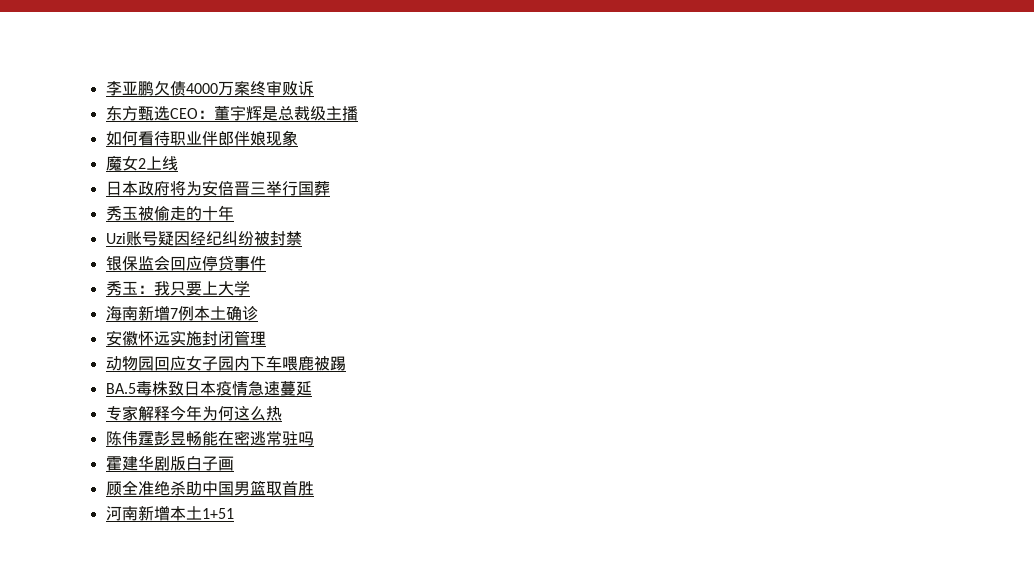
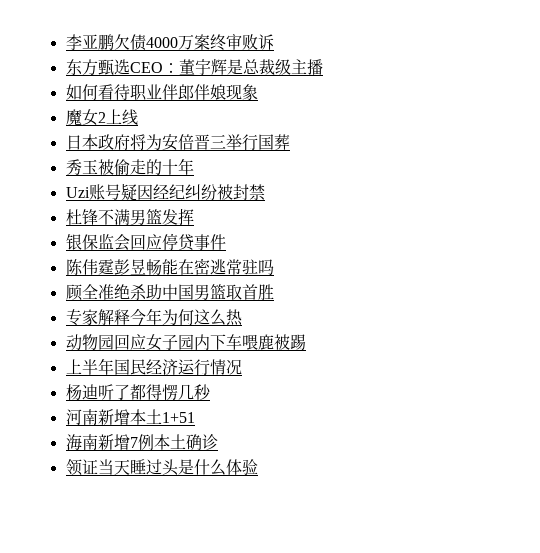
+ 杜锋不满男篮发挥
- 秀玉：我只要上大学
- 海南新增7例本土确诊
- 安徽怀远实施封闭管理
+ 陈伟霆彭昱畅能在密逃常驻吗
+ 顾全准绝杀助中国男篮取首胜
+ 专家解释今年为何这么热
- BA.5毒株致日本疫情急速蔓延
- 专家解释今年为何这么热
- 陈伟霆彭昱畅能在密逃常驻吗
- 霍建华剧版白子画
- 顾全准绝杀助中国男篮取首胜
+ 上半年国民经济运行情况
+ 杨迪听了都得愣几秒
  河南新增本土1+51
+ 海南新增7例本土确诊
+ 领证当天睡过头是什么体验

